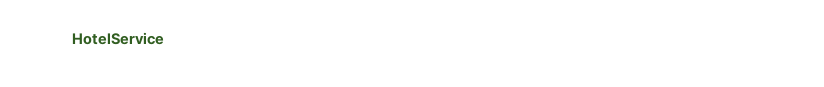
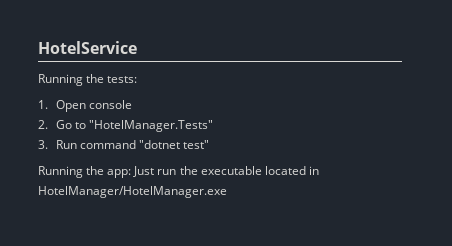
+ Running the tests:
+ 1. Open console
+ 2. Go to "HotelManager.Tests"
+ 3. Run command "dotnet test"
+ Running the app: Just run the executable located in HotelManager/HotelManager.exe

